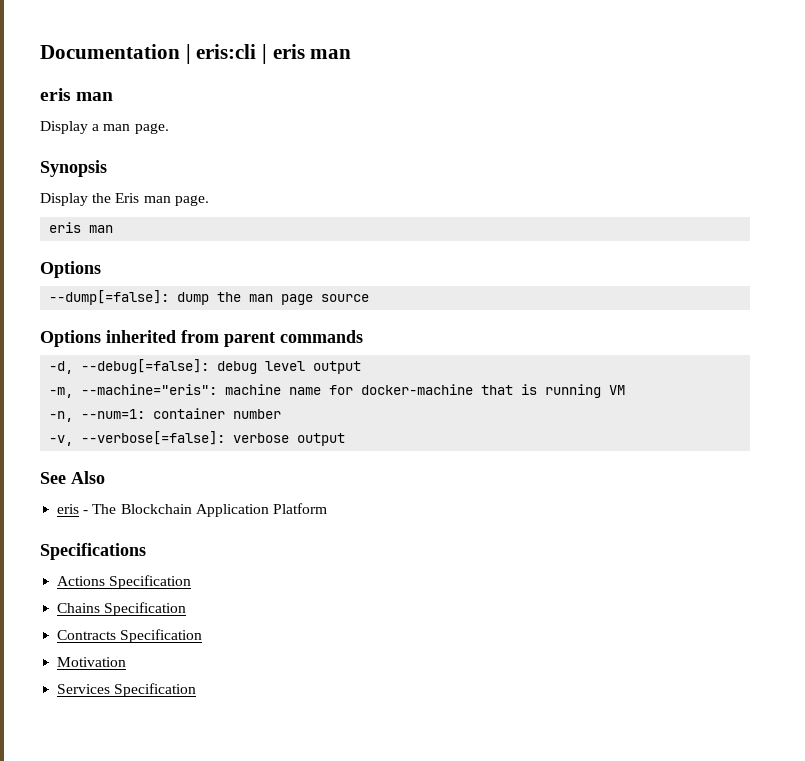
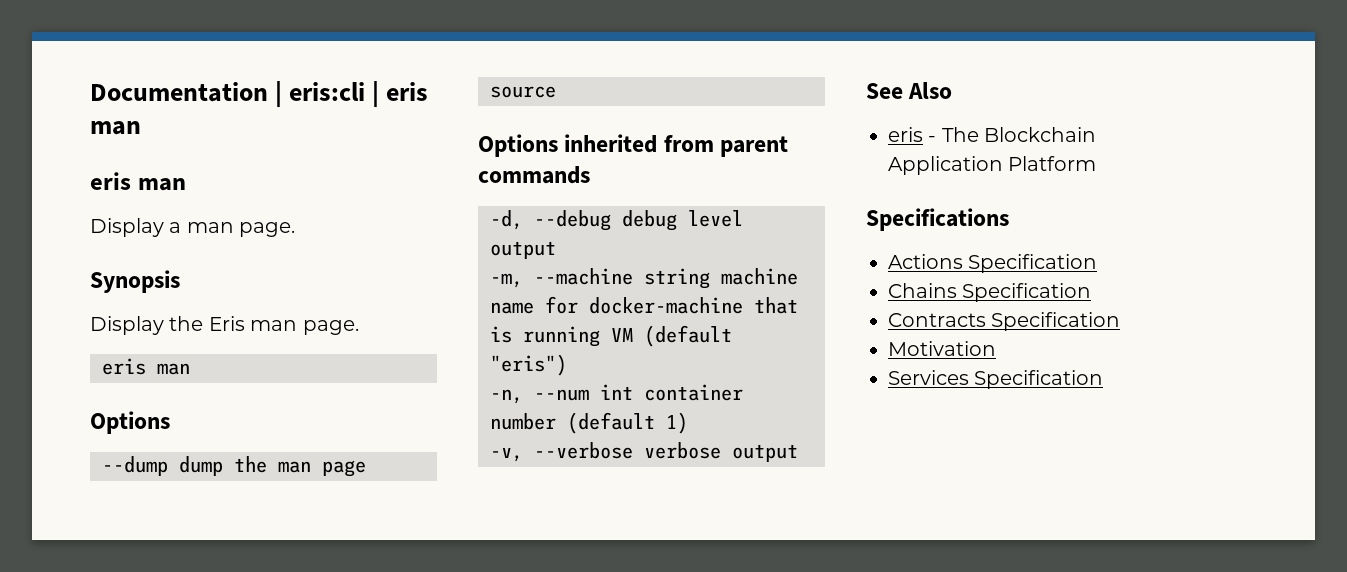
- --dump[=false]: dump the man page source
+ --dump dump the man page source
- -d, --debug[=false]: debug level output
+ -d, --debug debug level output
- -m, --machine="eris": machine name for docker-machine that is running VM
+ -m, --machine string machine name for docker-machine that is running VM (default "eris")
- -n, --num=1: container number
+ -n, --num int container number (default 1)
- -v, --verbose[=false]: verbose output
+ -v, --verbose verbose output

